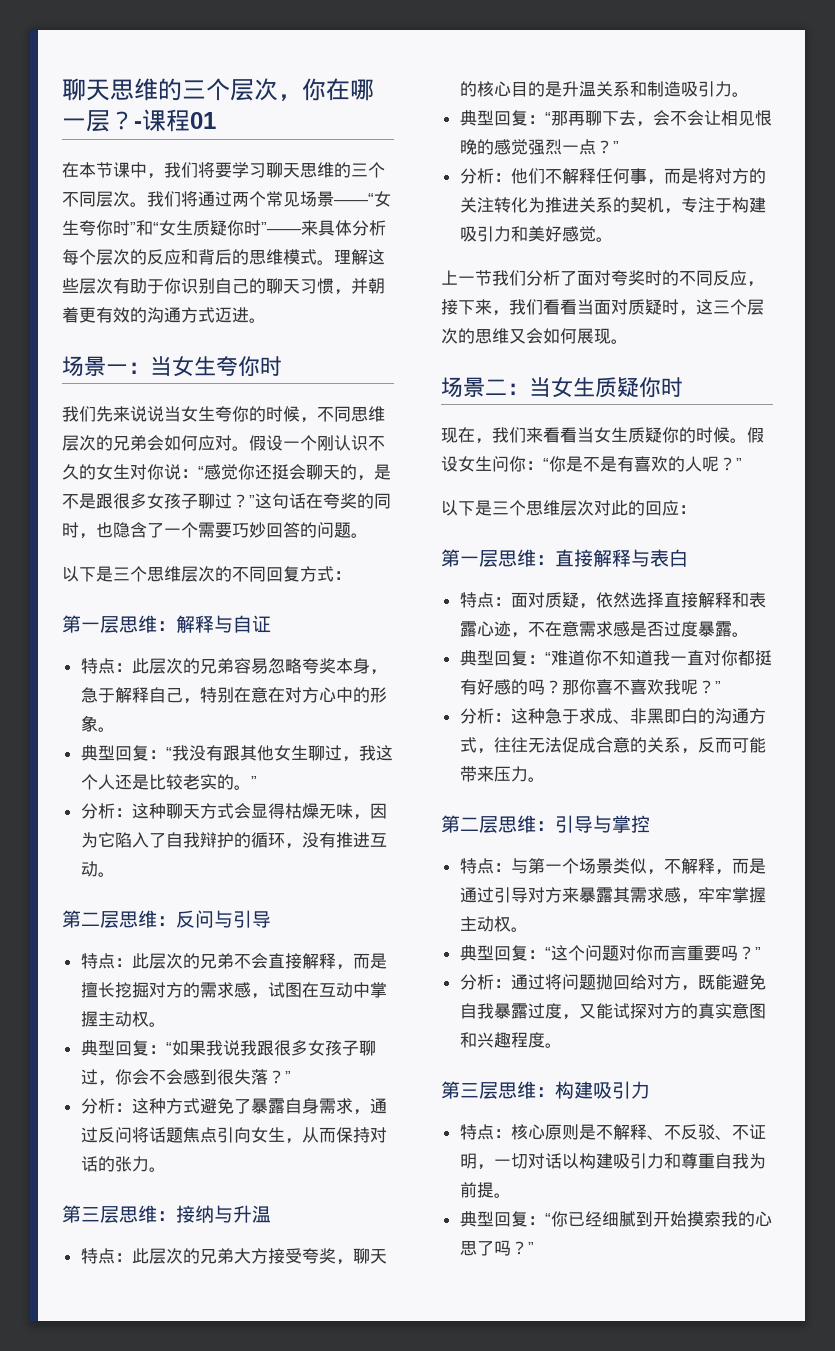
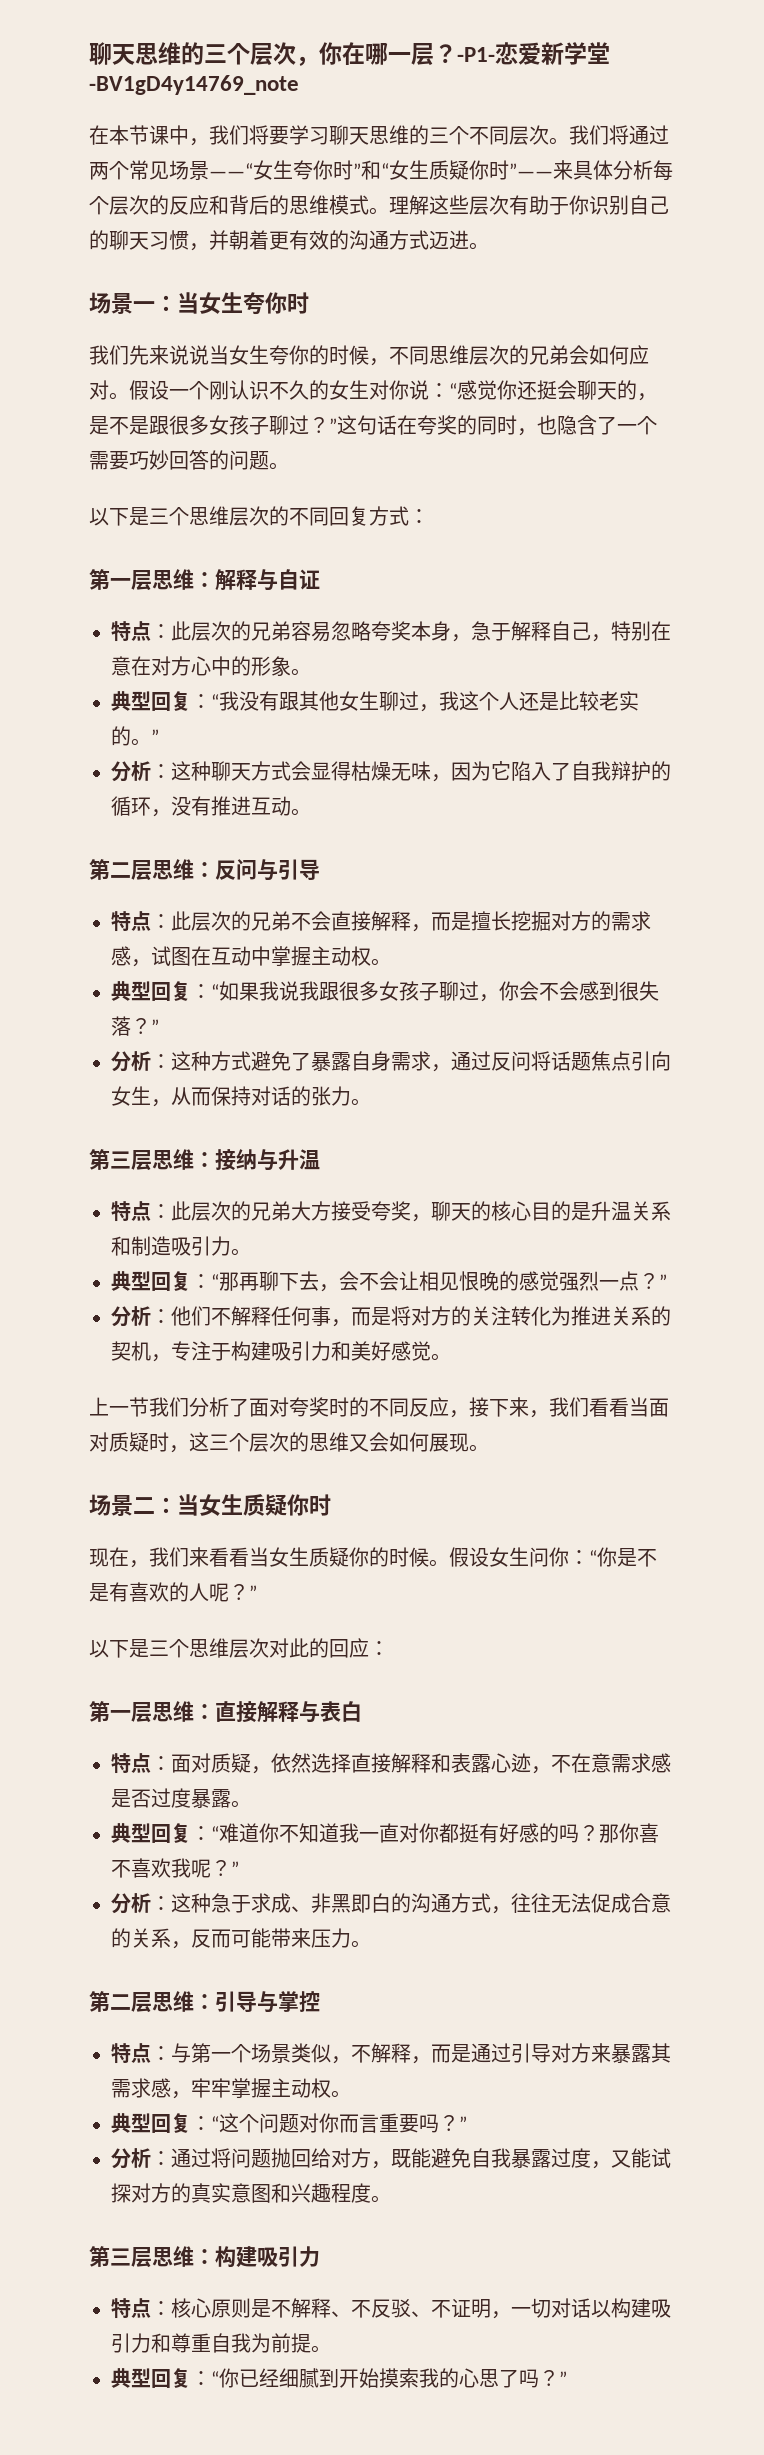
- -课程01
+ -P1-恋爱新学堂-BV1gD4y14769_note

